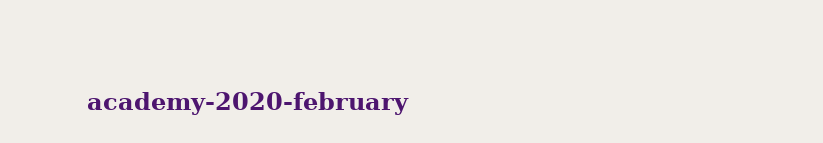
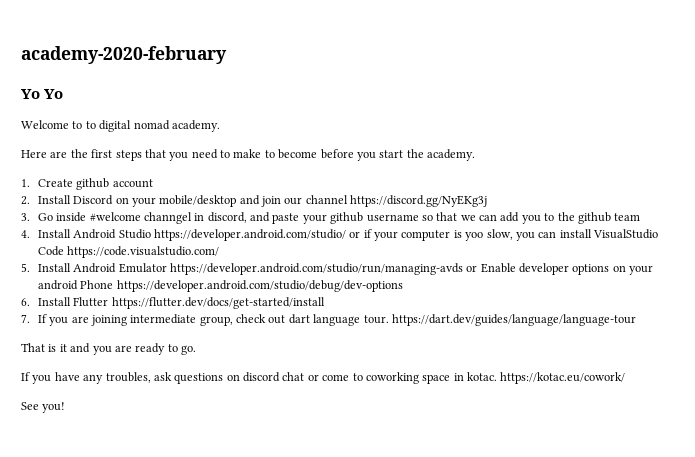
+ Yo Yo
+ Welcome to to digital nomad academy.
+ Here are the first steps that you need to make to become before you start the academy.
+ 1. Create github account
+ 2. Install Discord on your mobile/desktop and join our channel https://discord.gg/NyEKg3j
+ 3. Go inside #welcome channgel in discord, and paste your github username so that we can add you to the github team
+ 4. Install Android Studio https://developer.android.com/studio/ or if your computer is yoo slow, you can install VisualStudio Code https://code.visualstudio.com/
+ 5. Install Android Emulator https://developer.android.com/studio/run/managing-avds or Enable developer options on your android Phone https://developer.android.com/studio/debug/dev-options
+ 6. Install Flutter https://flutter.dev/docs/get-started/install
+ 7. If you are joining intermediate group, check out dart language tour. https://dart.dev/guides/language/language-tour
+ That is it and you are ready to go.
+ If you have any troubles, ask questions on discord chat or come to coworking space in kotac. https://kotac.eu/cowork/
+ See you!

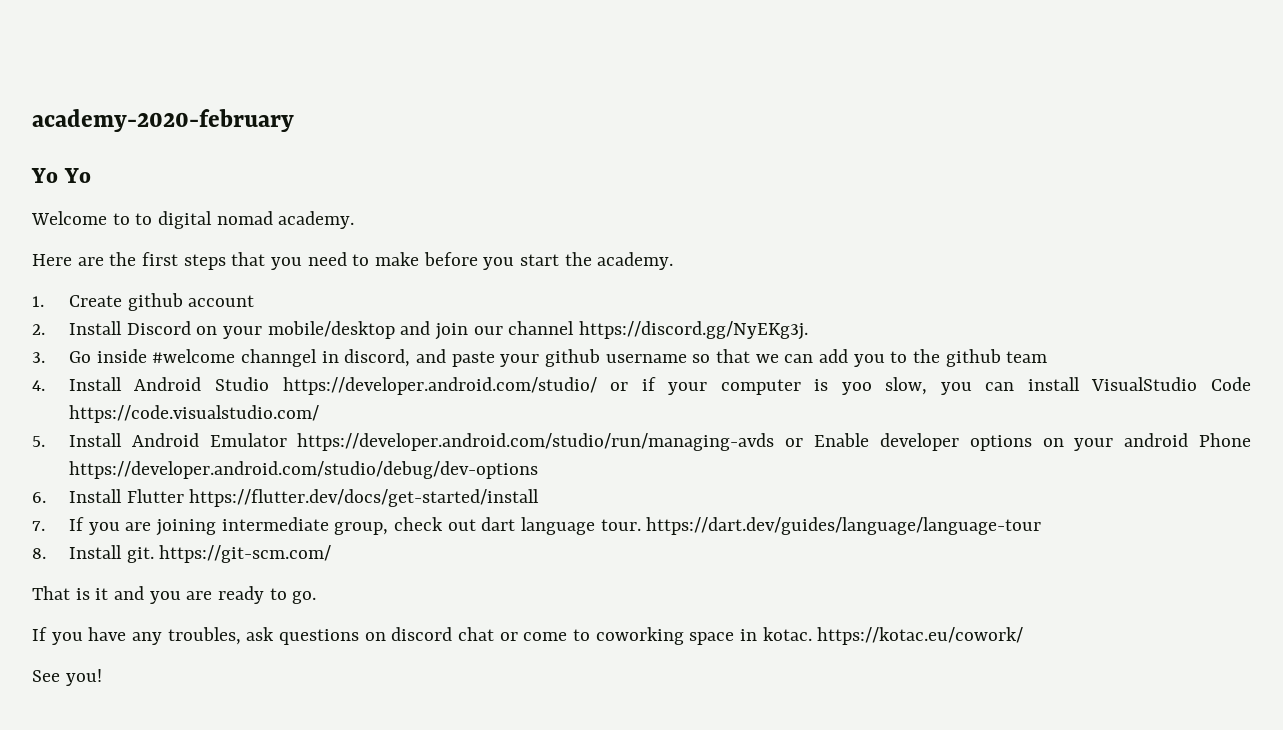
- Here are the first steps that you need to make to become before you start the academy.
+ Here are the first steps that you need to make before you start the academy.
- 2. Install Discord on your mobile/desktop and join our channel https://discord.gg/NyEKg3j
+ 2. Install Discord on your mobile/desktop and join our channel https://discord.gg/NyEKg3j.
+ 8. Install git. https://git-scm.com/

